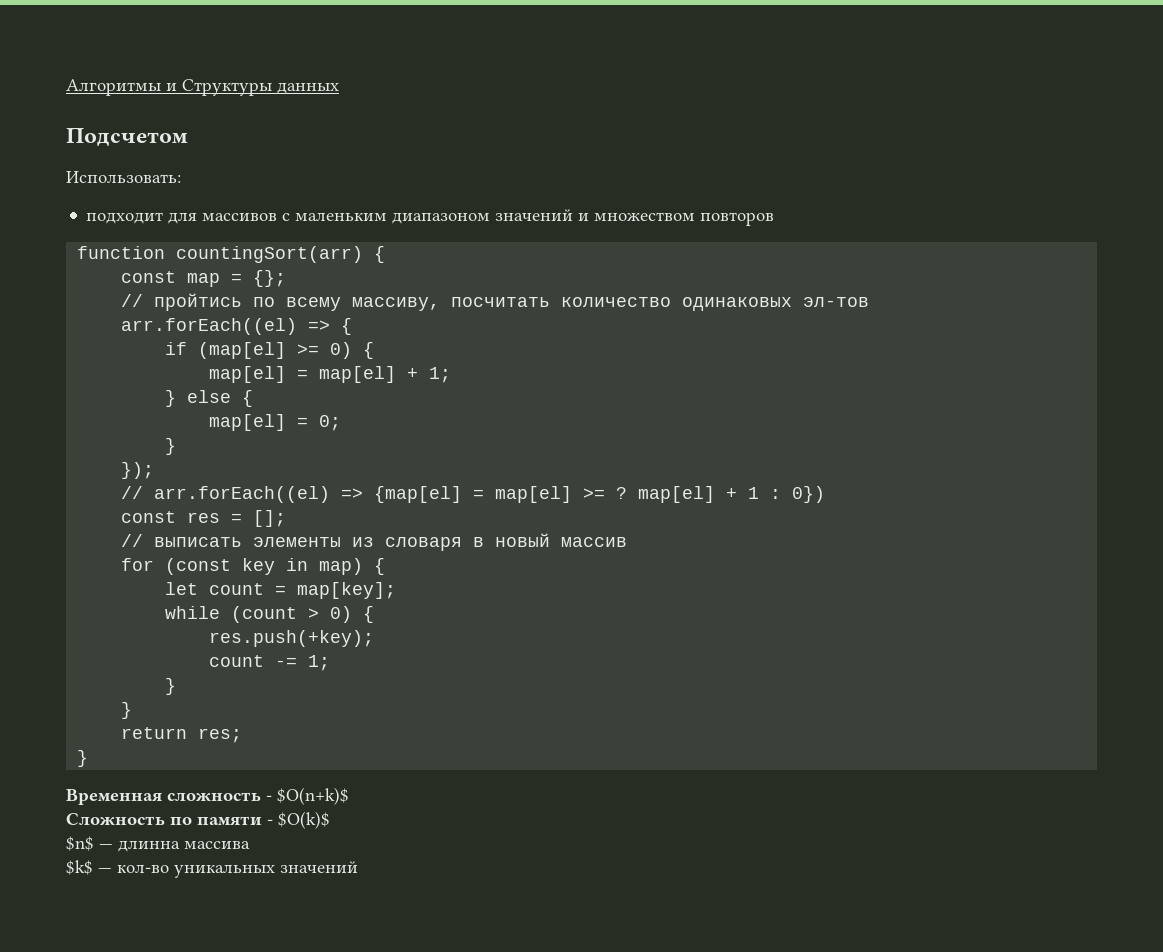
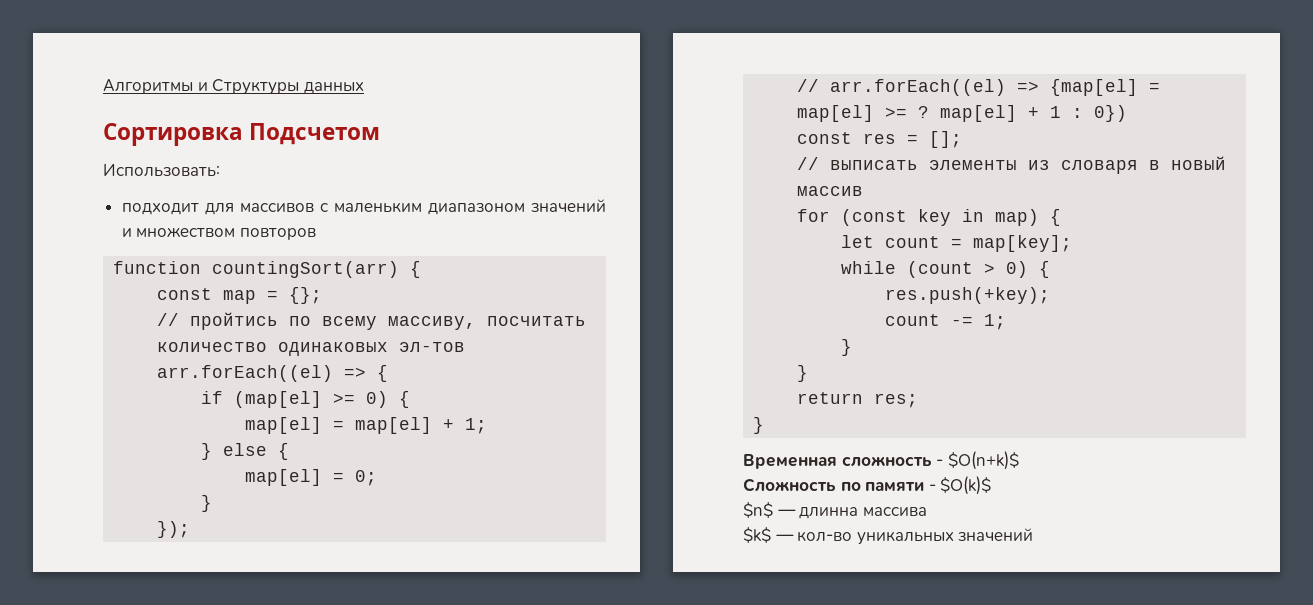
- Подсчетом
+ Сортировка Подсчетом

